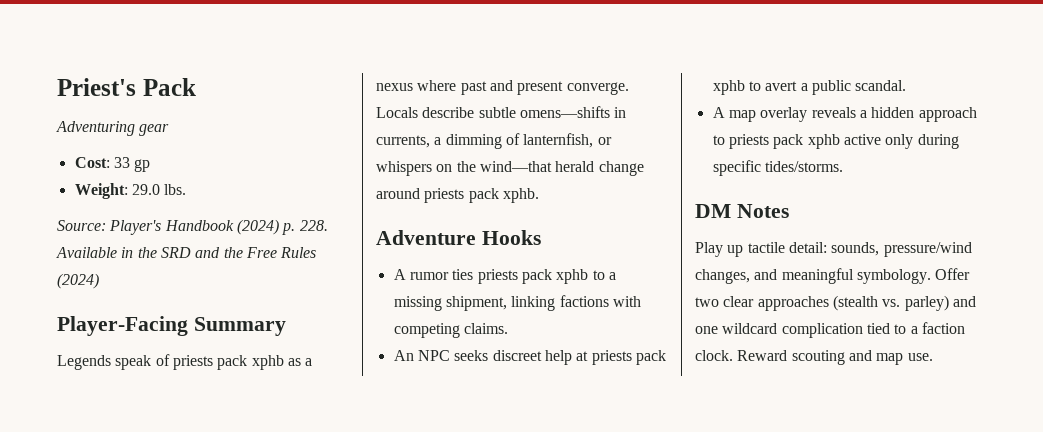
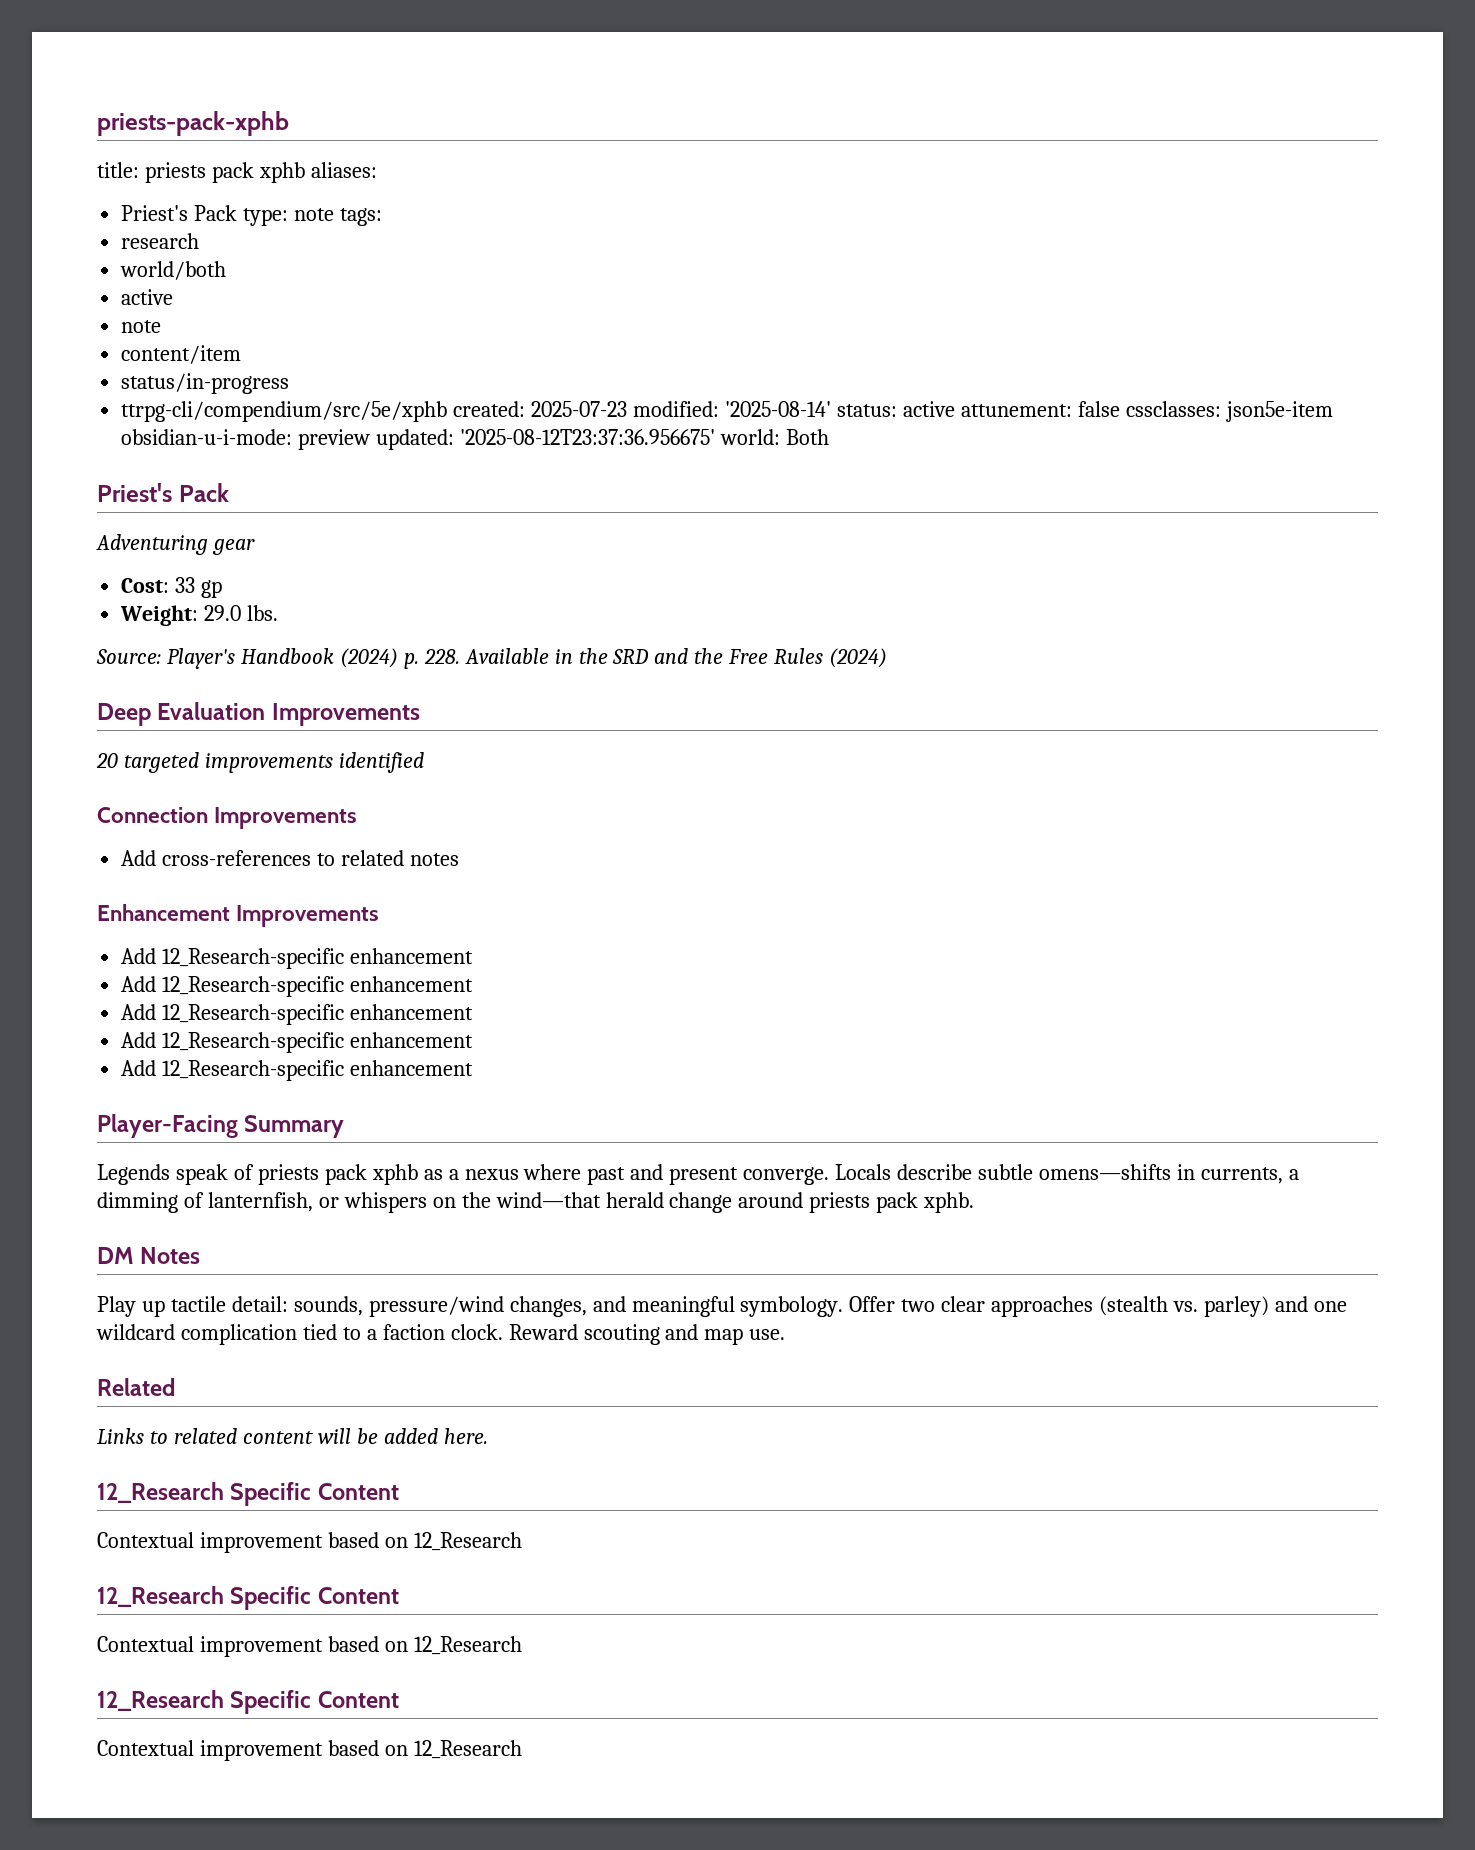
+ priests-pack-xphb
+ title: priests pack xphb aliases:
+ Priest's Pack type: note tags:
+ research
+ world/both
+ active
+ note
+ content/item
+ status/in-progress
+ ttrpg-cli/compendium/src/5e/xphb created: 2025-07-23 modified: '2025-08-14' status: active attunement: false cssclasses: json5e-item obsidian-u-i-mode: preview updated: '2025-08-12T23:37:36.956675' world: Both
+ Deep Evaluation Improvements
+ 20 targeted improvements identified
+ Connection Improvements
+ Add cross-references to related notes
+ Enhancement Improvements
+ Add 12_Research-specific enhancement
+ Add 12_Research-specific enhancement
+ Add 12_Research-specific enhancement
+ Add 12_Research-specific enhancement
+ Add 12_Research-specific enhancement
- Adventure Hooks
- A rumor ties priests pack xphb to a missing shipment, linking factions with competing claims.
- An NPC seeks discreet help at priests pack xphb to avert a public scandal.
- A map overlay reveals a hidden approach to priests pack xphb active only during specific tides/storms.
+ Related
+ Links to related content will be added here.
+ 12_Research Specific Content
+ Contextual improvement based on 12_Research
+ 12_Research Specific Content
+ Contextual improvement based on 12_Research
+ 12_Research Specific Content
+ Contextual improvement based on 12_Research

